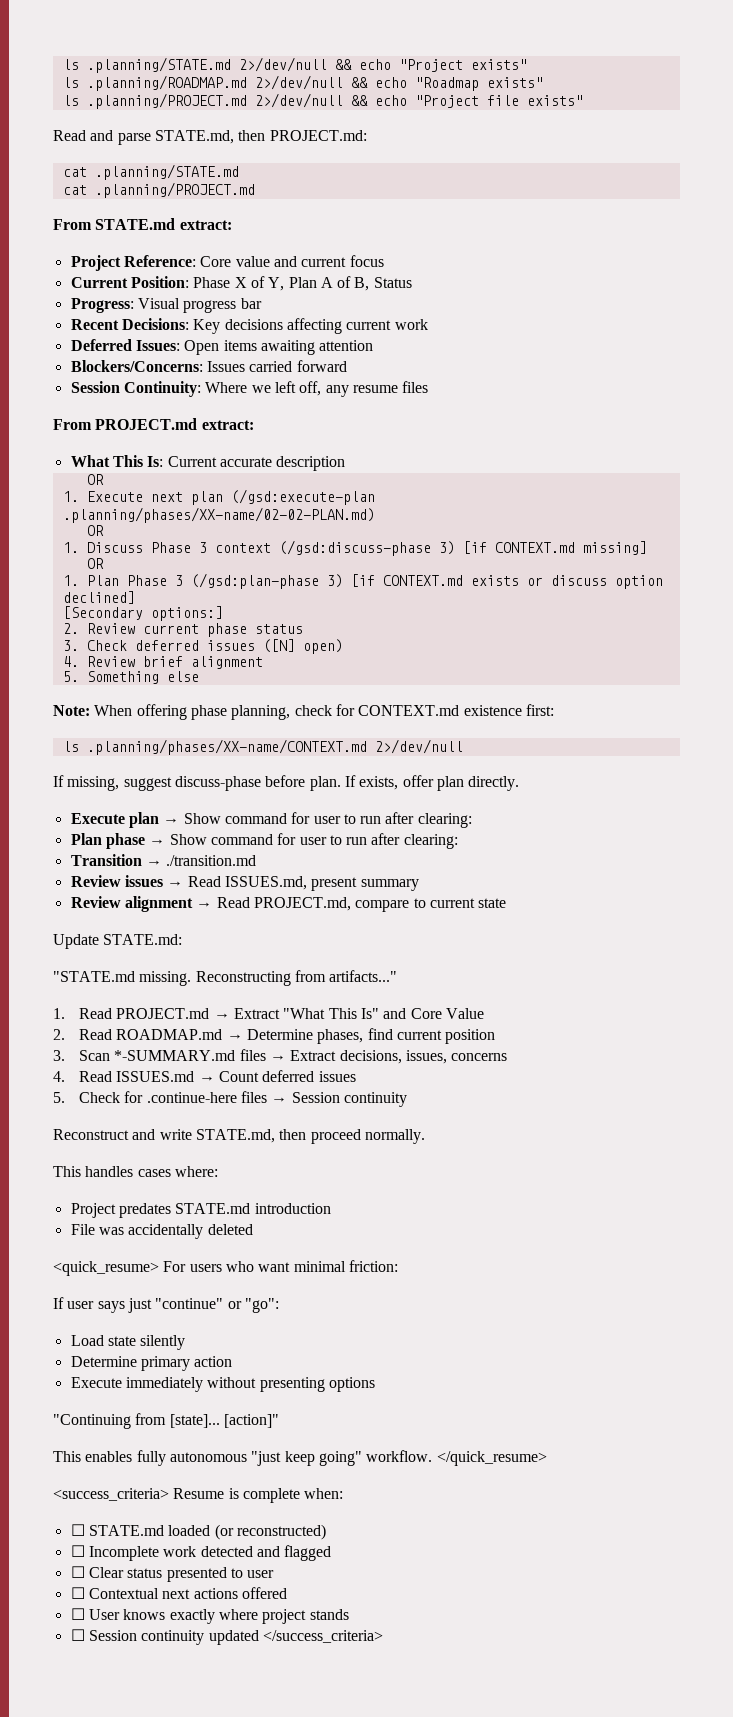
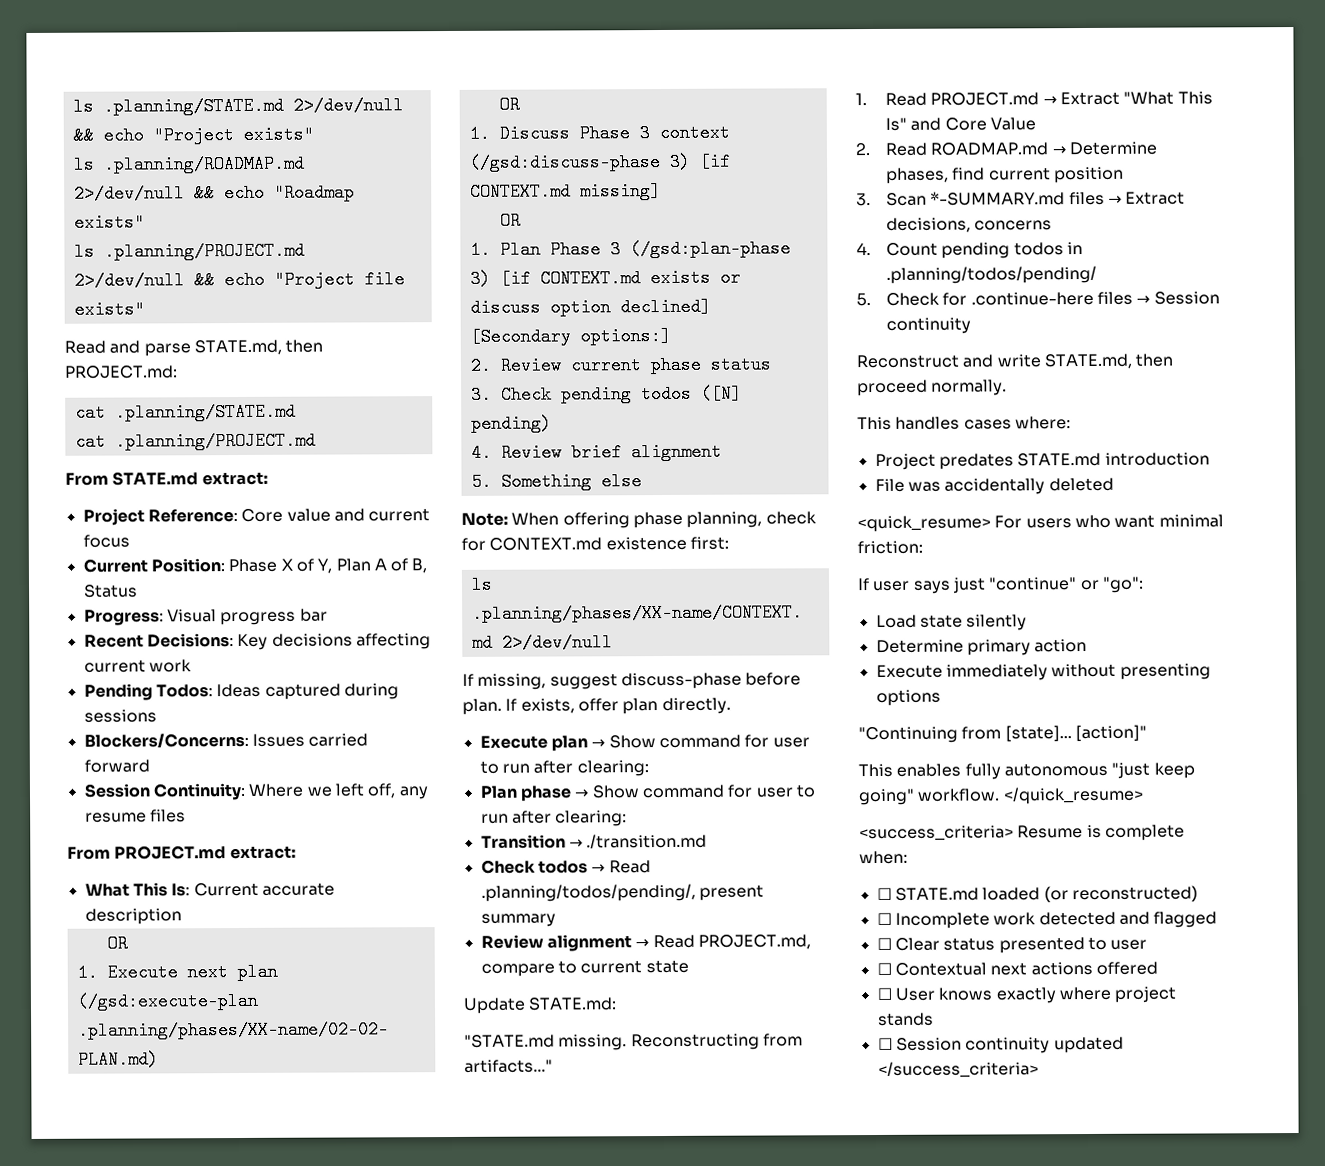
- Deferred Issues: Open items awaiting attention
+ Pending Todos: Ideas captured during sessions
- 3. Check deferred issues ([N] open)
+ 3. Check pending todos ([N] pending)
- Review issues → Read ISSUES.md, present summary
+ Check todos → Read .planning/todos/pending/, present summary
- 3. Scan *-SUMMARY.md files → Extract decisions, issues, concerns
+ 3. Scan *-SUMMARY.md files → Extract decisions, concerns
- 4. Read ISSUES.md → Count deferred issues
+ 4. Count pending todos in .planning/todos/pending/

